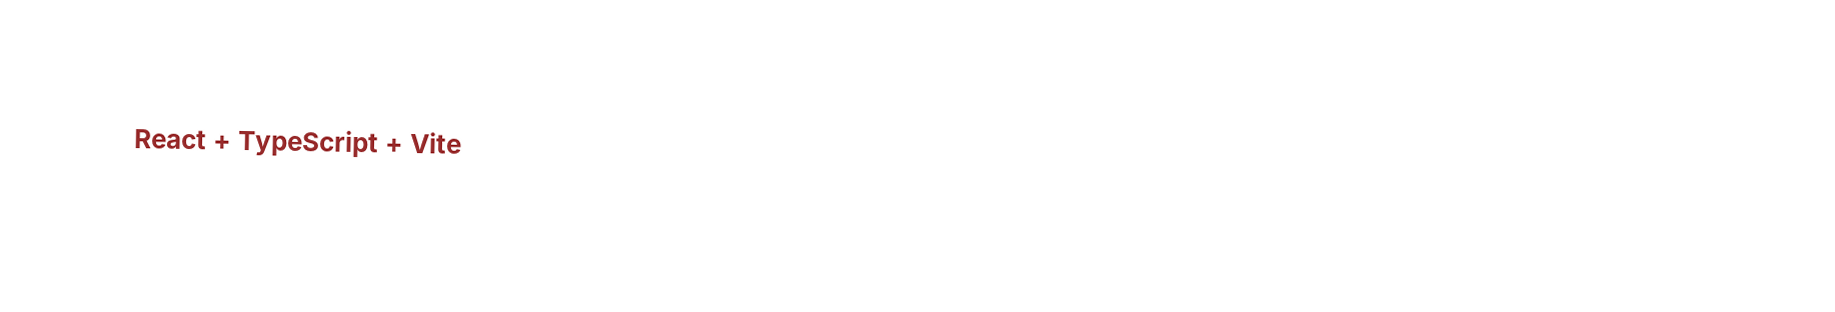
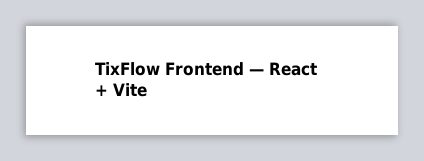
- React + TypeScript + Vite
+ TixFlow Frontend — React + Vite

